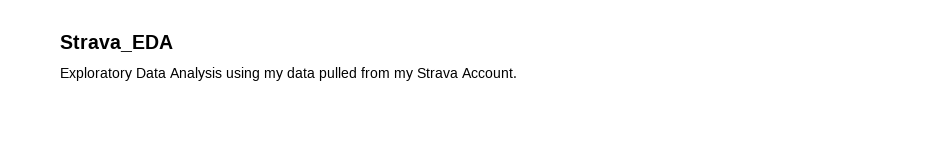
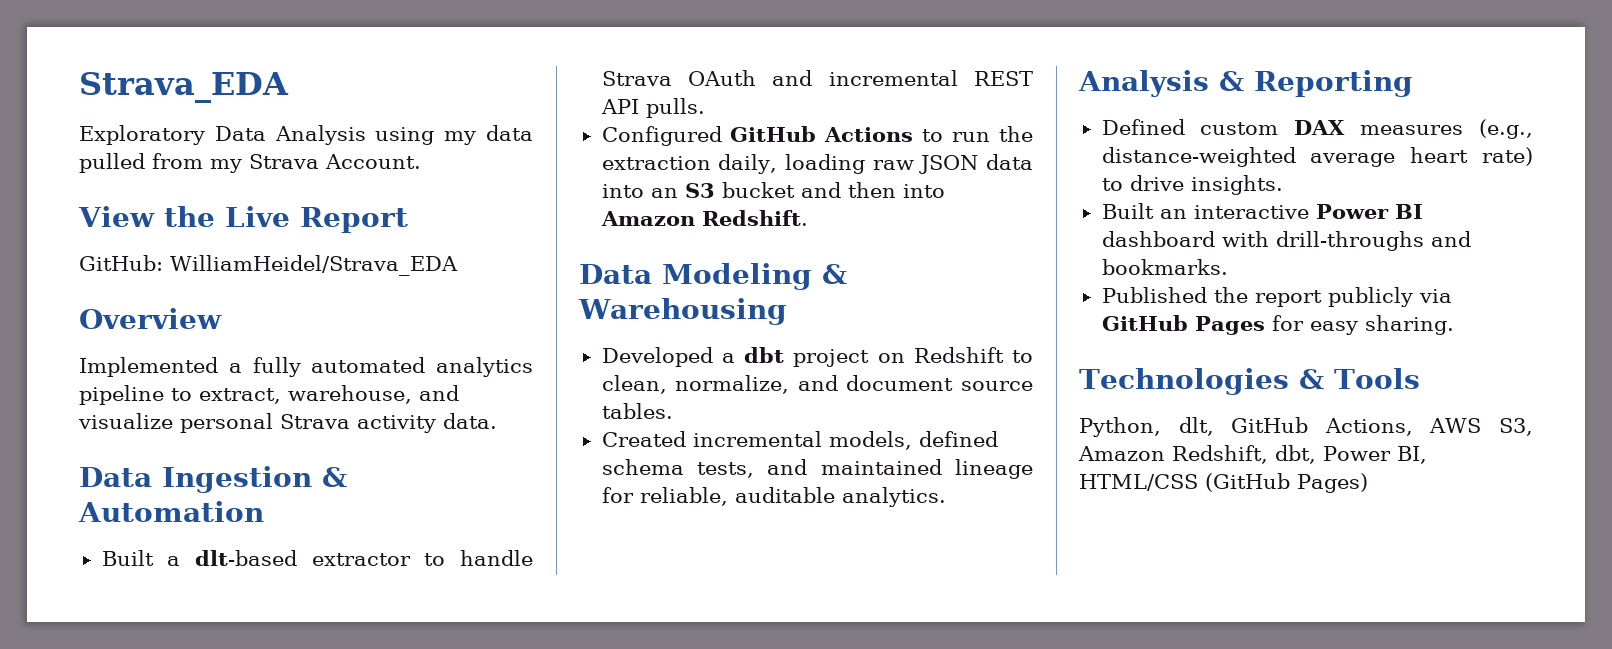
+ View the Live Report
+ GitHub: WilliamHeidel/Strava_EDA
+ Overview
+ Implemented a fully automated analytics pipeline to extract, warehouse, and visualize personal Strava activity data.
+ Data Ingestion & Automation
+ Built a dlt-based extractor to handle Strava OAuth and incremental REST API pulls.
+ Configured GitHub Actions to run the extraction daily, loading raw JSON data into an S3 bucket and then into Amazon Redshift.
+ Data Modeling & Warehousing
+ Developed a dbt project on Redshift to clean, normalize, and document source tables.
+ Created incremental models, defined schema tests, and maintained lineage for reliable, auditable analytics.
+ Analysis & Reporting
+ Defined custom DAX measures (e.g., distance-weighted average heart rate) to drive insights.
+ Built an interactive Power BI dashboard with drill-throughs and bookmarks.
+ Published the report publicly via GitHub Pages for easy sharing.
+ Technologies & Tools
+ Python, dlt, GitHub Actions, AWS S3, Amazon Redshift, dbt, Power BI, HTML/CSS (GitHub Pages)

